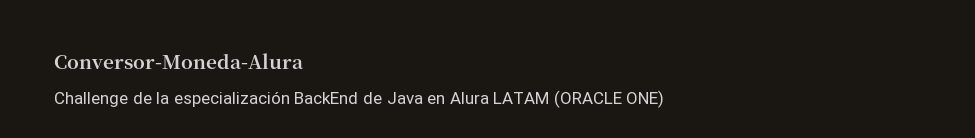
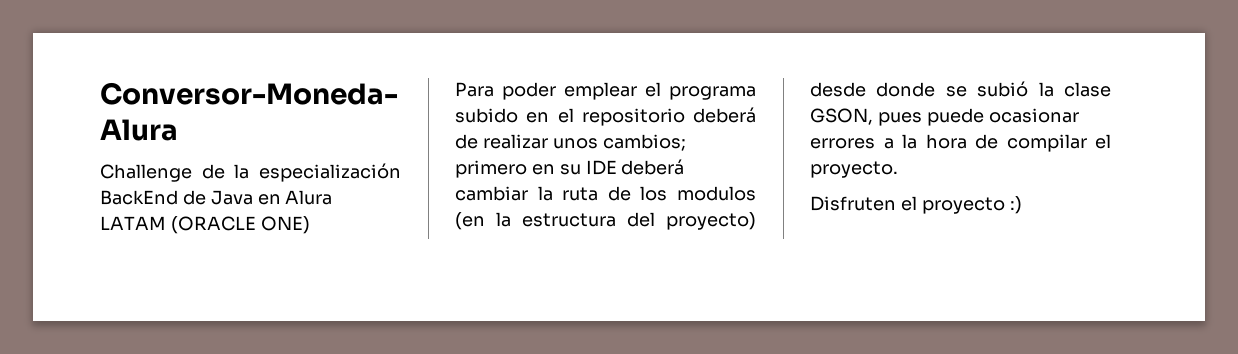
+ Para poder emplear el programa subido en el repositorio deberá de realizar unos cambios; primero en su IDE deberá cambiar la ruta de los modulos (en la estructura del proyecto) desde donde se subió la clase GSON, pues puede ocasionar errores a la hora de compilar el proyecto.
+ Disfruten el proyecto :)

